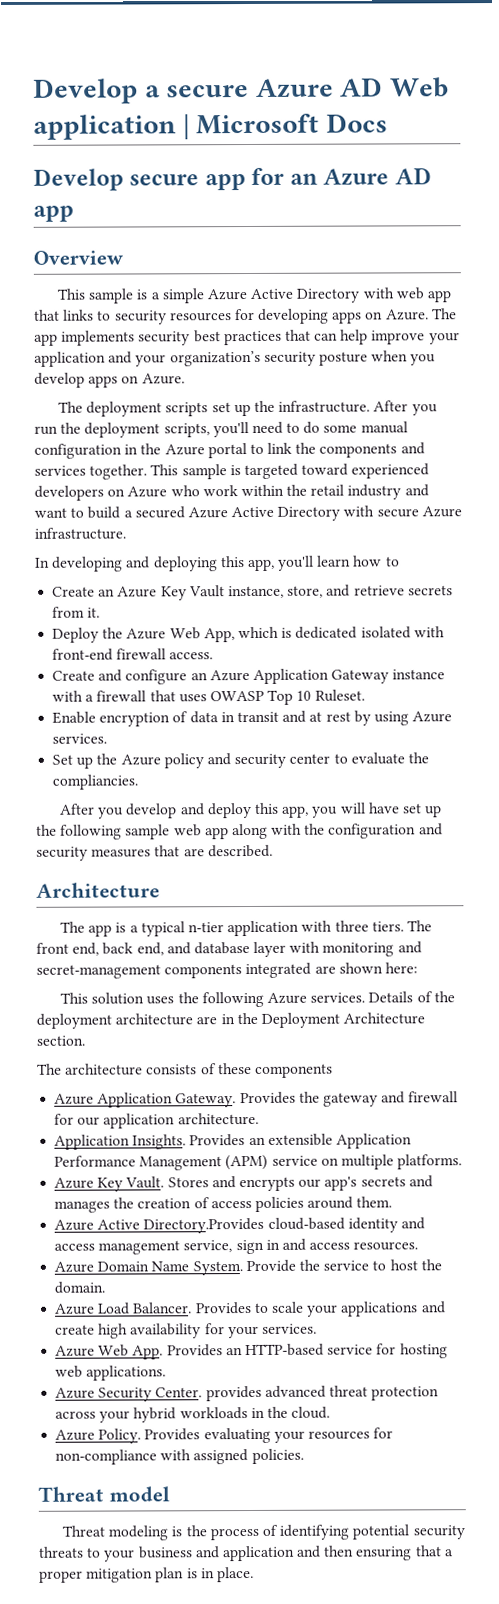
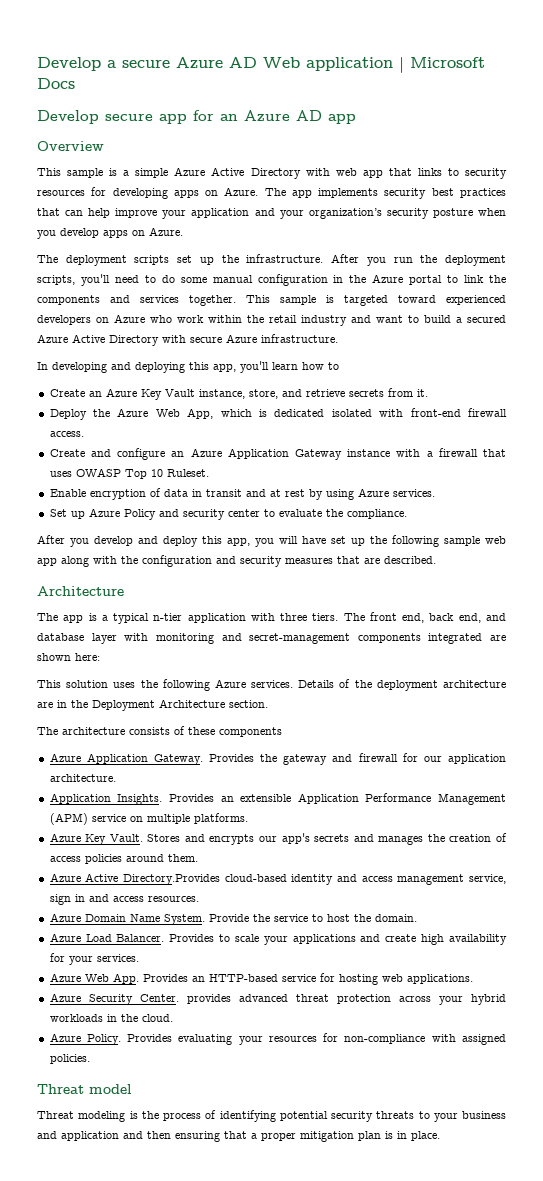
- Set up the Azure policy and security center to evaluate the compliancies.
+ Set up Azure Policy and security center to evaluate the compliance.

